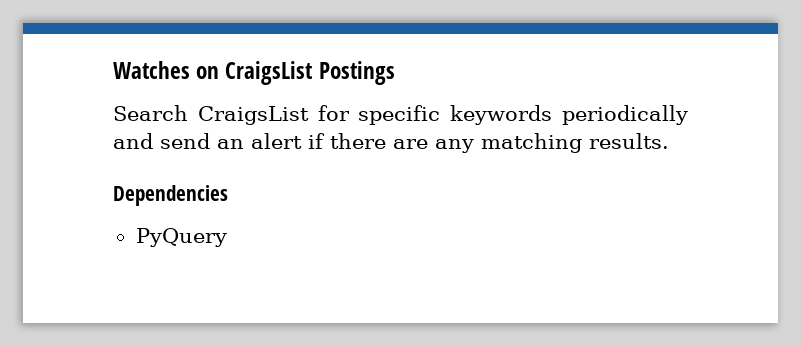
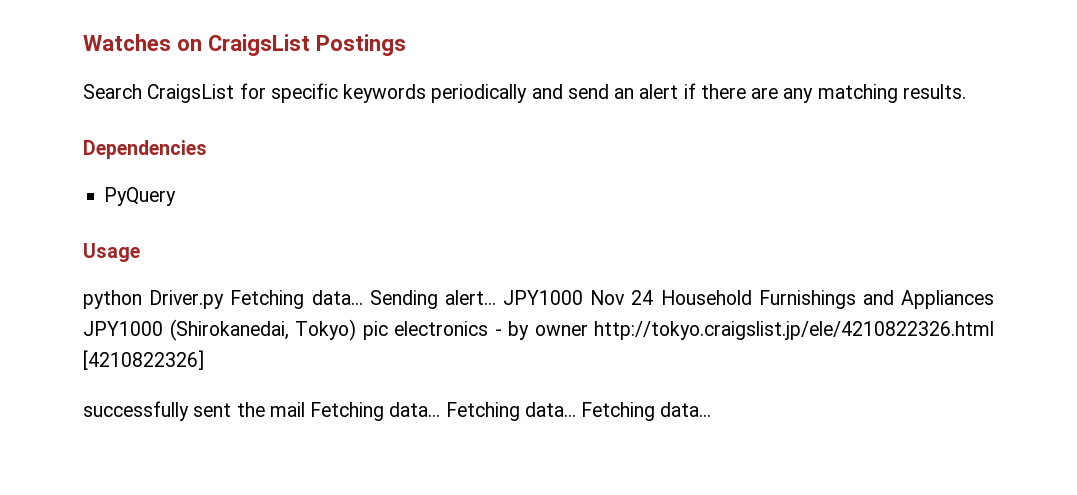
+ Usage
+ python Driver.py Fetching data... Sending alert... JPY1000 Nov 24 Household Furnishings and Appliances JPY1000 (Shirokanedai, Tokyo) pic electronics - by owner http://tokyo.craigslist.jp/ele/4210822326.html [4210822326]
+ successfully sent the mail Fetching data... Fetching data... Fetching data...

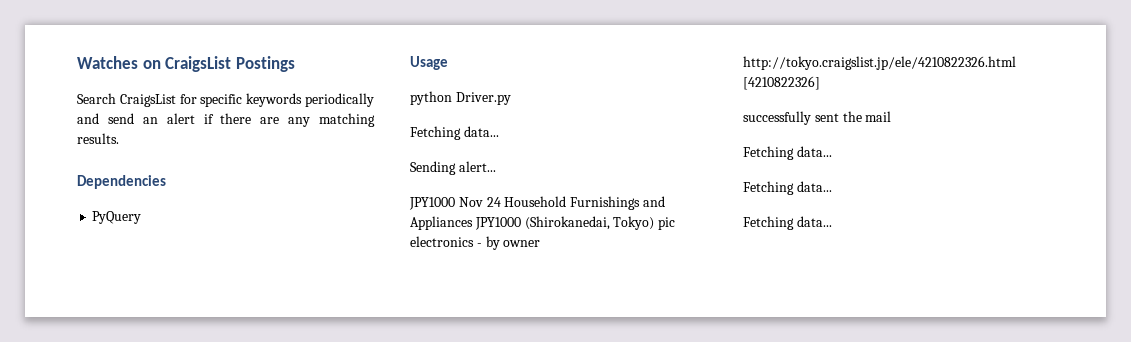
- python Driver.py Fetching data... Sending alert... JPY1000 Nov 24 Household Furnishings and Appliances JPY1000 (Shirokanedai, Tokyo) pic electronics - by owner http://tokyo.craigslist.jp/ele/4210822326.html [4210822326]
+ python Driver.py
+ Fetching data...
+ Sending alert...
+ JPY1000 Nov 24 Household Furnishings and Appliances JPY1000 (Shirokanedai, Tokyo) pic electronics - by owner http://tokyo.craigslist.jp/ele/4210822326.html [4210822326]
- successfully sent the mail Fetching data... Fetching data... Fetching data...
+ successfully sent the mail
+ Fetching data...
+ Fetching data...
+ Fetching data...

